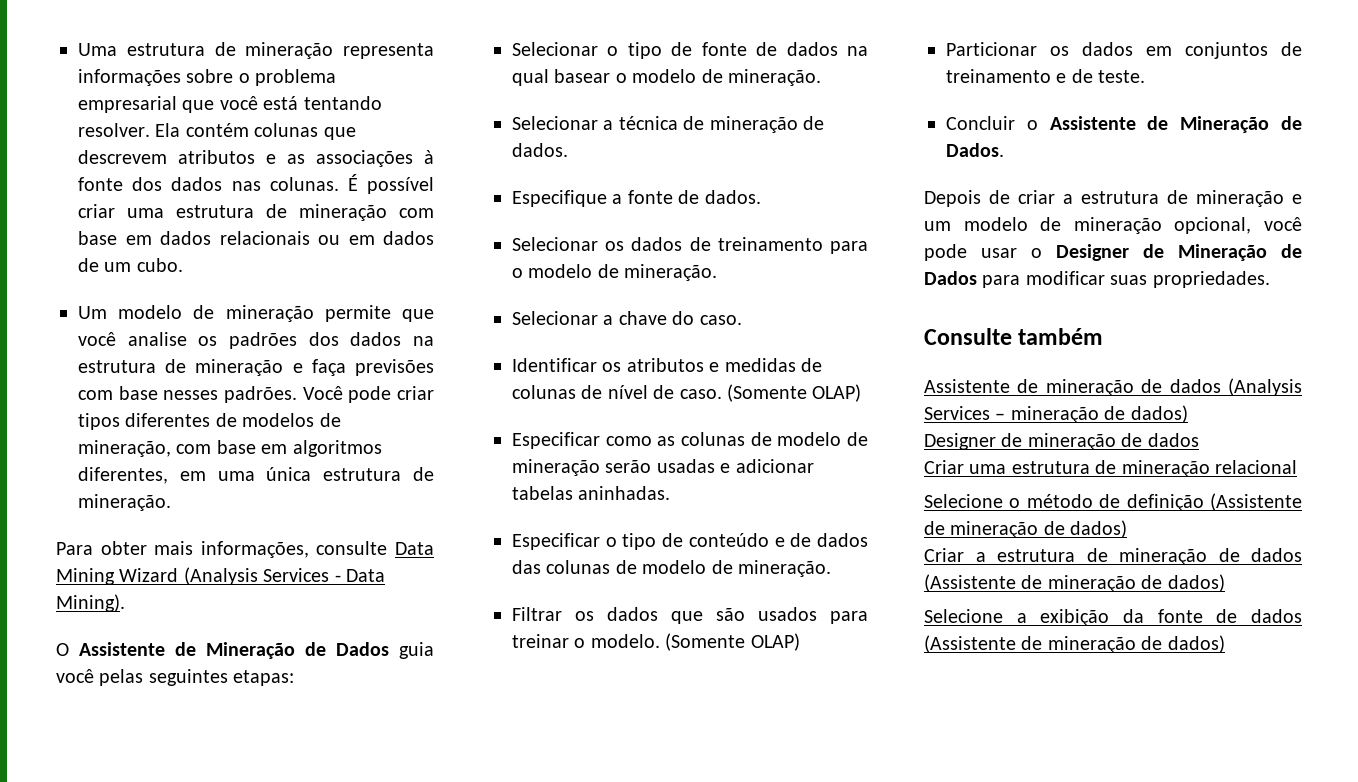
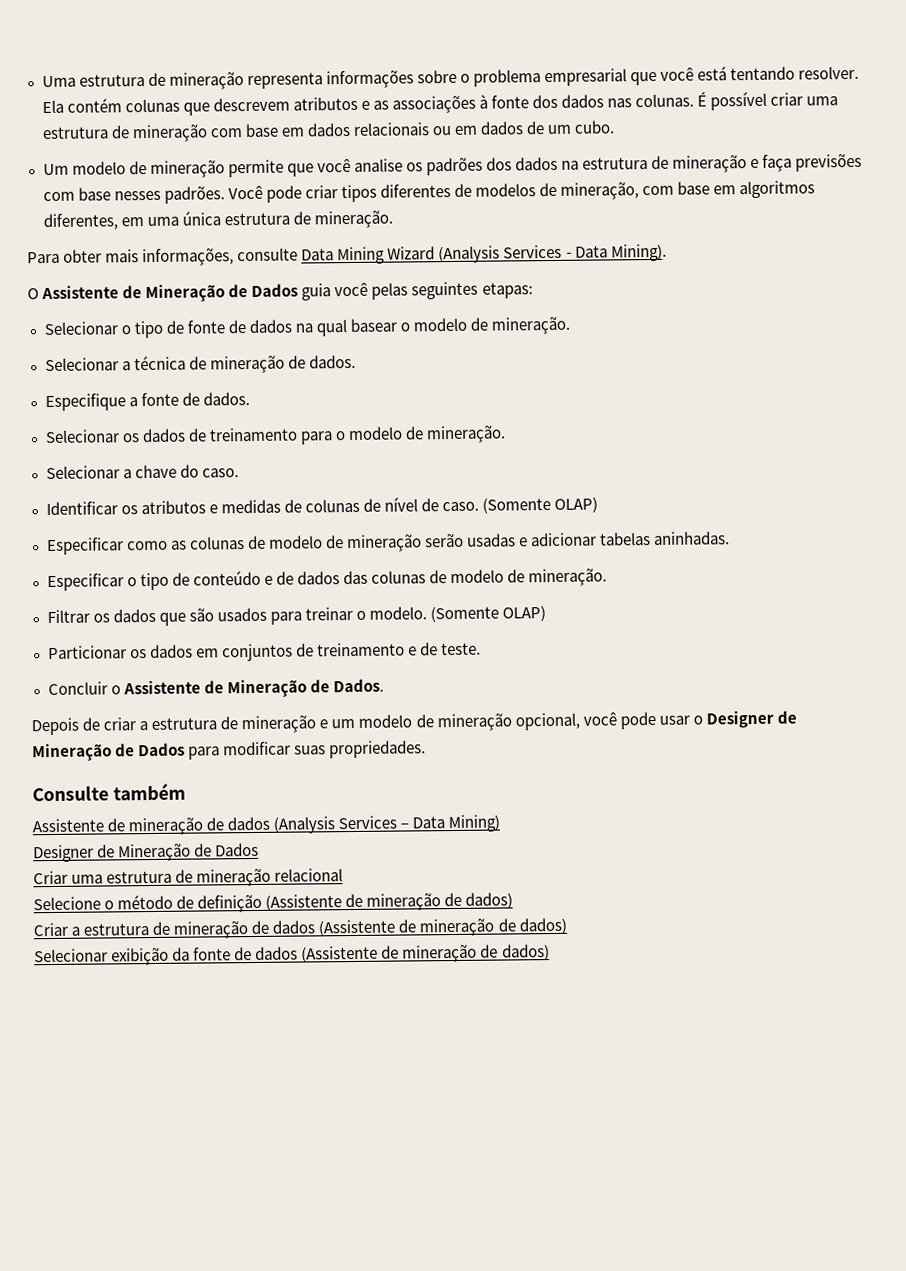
- Assistente de mineração de dados (Analysis Services – mineração de dados)
- Designer de mineração de dados
+ Assistente de mineração de dados (Analysis Services – Data Mining)
+ Designer de Mineração de Dados
- Selecione a exibição da fonte de dados (Assistente de mineração de dados)
+ Selecionar exibição da fonte de dados (Assistente de mineração de dados)

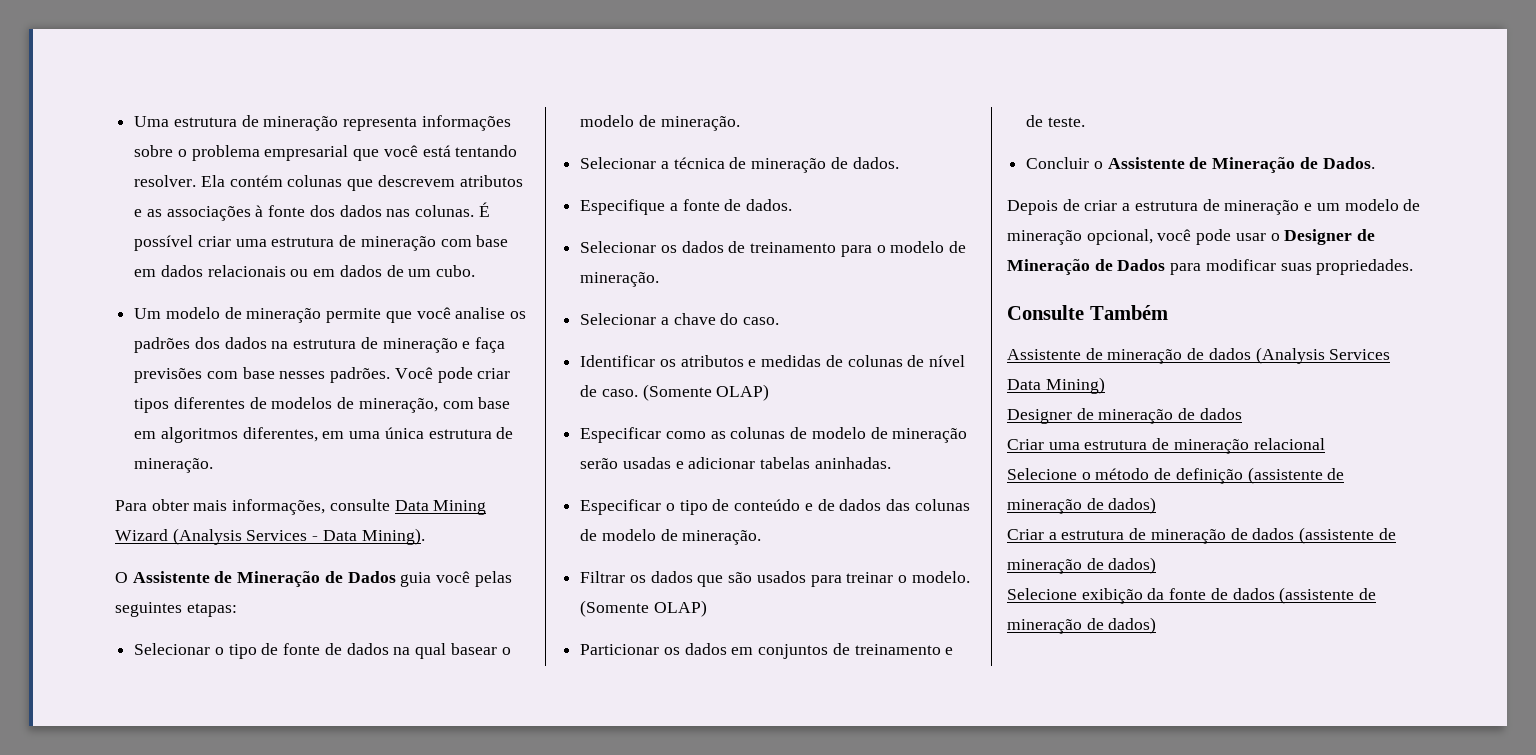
- Consulte também
+ Consulte Também
- Assistente de mineração de dados (Analysis Services – Data Mining)
- Designer de Mineração de Dados
+ Assistente de mineração de dados (Analysis Services Data Mining)
+ Designer de mineração de dados
- Selecione o método de definição (Assistente de mineração de dados)
+ Selecione o método de definição (assistente de mineração de dados)
- Criar a estrutura de mineração de dados (Assistente de mineração de dados)
- Selecionar exibição da fonte de dados (Assistente de mineração de dados)
+ Criar a estrutura de mineração de dados (assistente de mineração de dados)
+ Selecione exibição da fonte de dados (assistente de mineração de dados)

